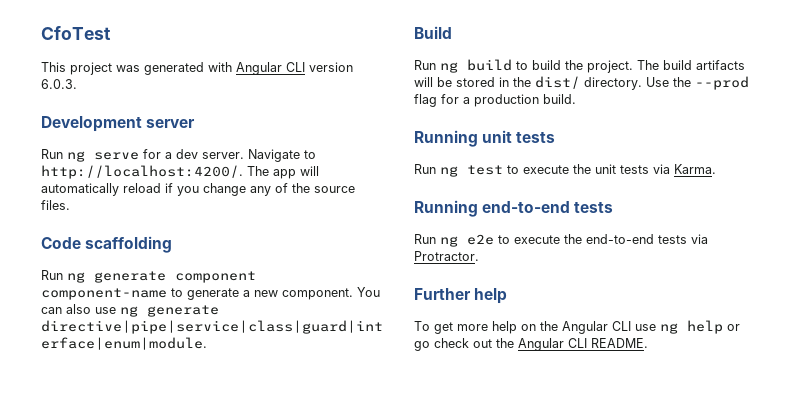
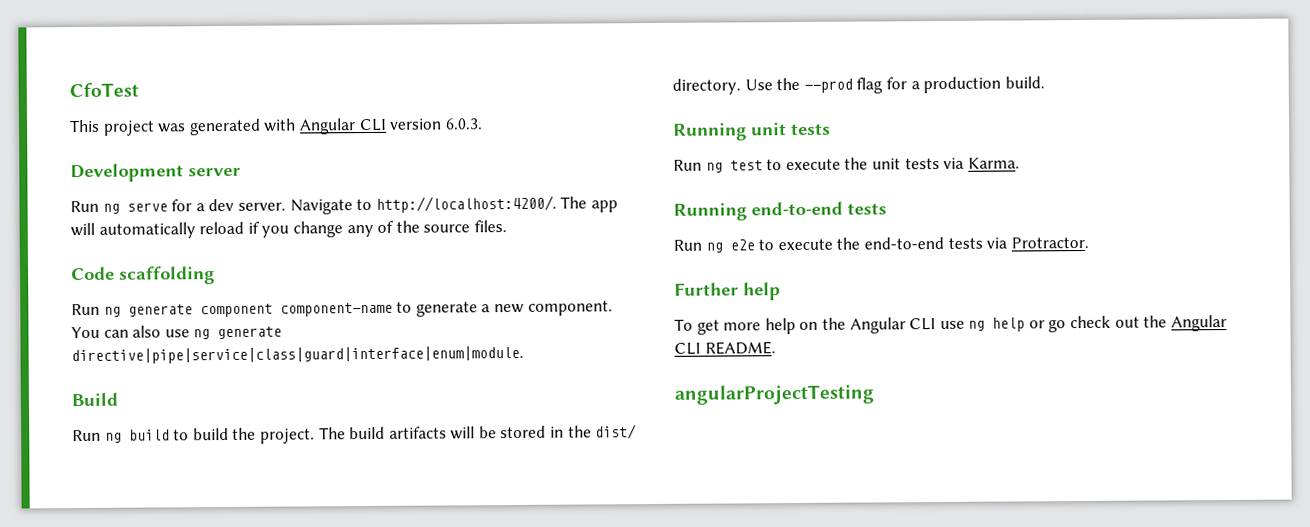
+ angularProjectTesting

